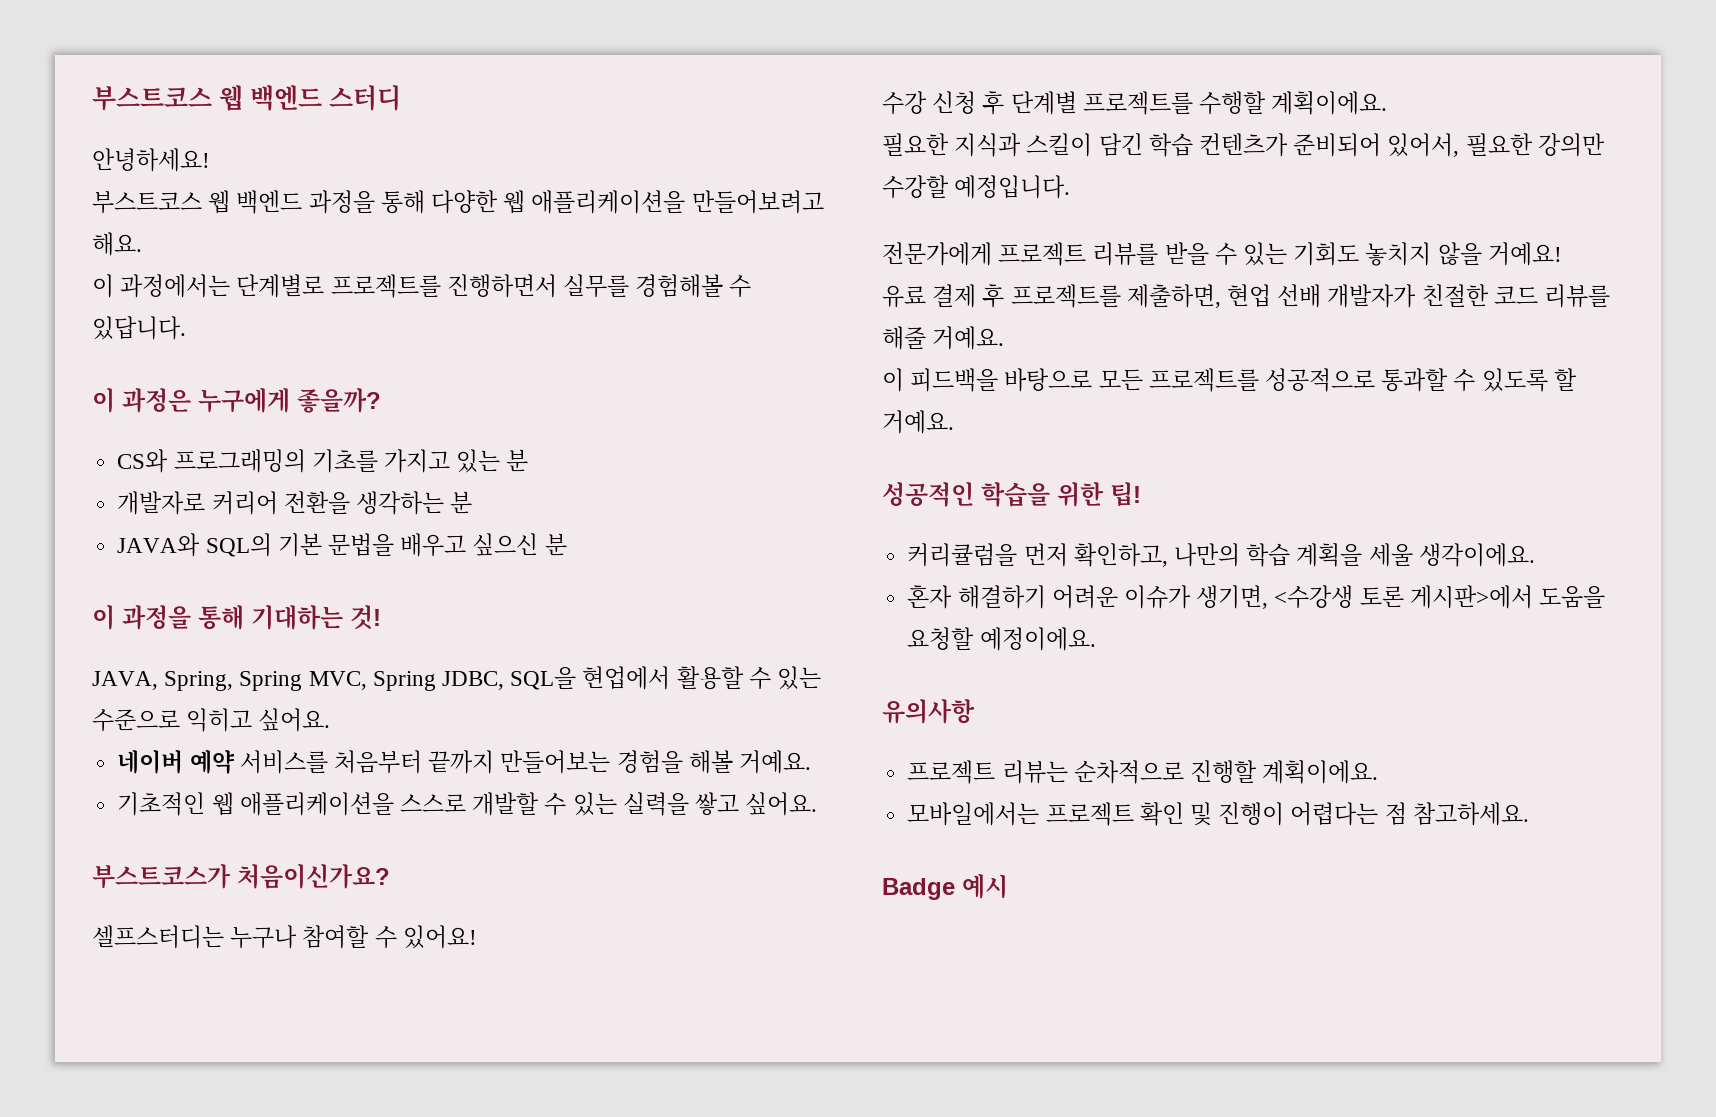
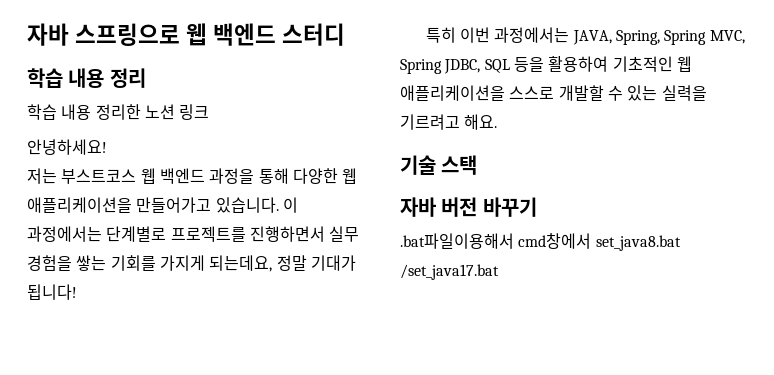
- 부스트코스 웹 백엔드 스터디
+ 자바 스프링으로 웹 백엔드 스터디
+ 학습 내용 정리
+ 학습 내용 정리한 노션 링크
- 부스트코스 웹 백엔드 과정을 통해 다양한 웹 애플리케이션을 만들어보려고 해요.
- 이 과정에서는 단계별로 프로젝트를 진행하면서 실무를 경험해볼 수 있답니다.
- 이 과정은 누구에게 좋을까?
- CS와 프로그래밍의 기초를 가지고 있는 분
- 개발자로 커리어 전환을 생각하는 분
- JAVA와 SQL의 기본 문법을 배우고 싶으신 분
- 이 과정을 통해 기대하는 것!
- JAVA, Spring, Spring MVC, Spring JDBC, SQL을 현업에서 활용할 수 있는 수준으로 익히고 싶어요.
- 네이버 예약 서비스를 처음부터 끝까지 만들어보는 경험을 해볼 거예요.
- 기초적인 웹 애플리케이션을 스스로 개발할 수 있는 실력을 쌓고 싶어요.
- 부스트코스가 처음이신가요?
- 셀프스터디는 누구나 참여할 수 있어요!
- 수강 신청 후 단계별 프로젝트를 수행할 계획이에요.
- 필요한 지식과 스킬이 담긴 학습 컨텐츠가 준비되어 있어서, 필요한 강의만 수강할 예정입니다.
- 전문가에게 프로젝트 리뷰를 받을 수 있는 기회도 놓치지 않을 거예요!
- 유료 결제 후 프로젝트를 제출하면, 현업 선배 개발자가 친절한 코드 리뷰를 해줄 거예요.
- 이 피드백을 바탕으로 모든 프로젝트를 성공적으로 통과할 수 있도록 할 거예요.
- 성공적인 학습을 위한 팁!
- 커리큘럼을 먼저 확인하고, 나만의 학습 계획을 세울 생각이에요.
- 혼자 해결하기 어려운 이슈가 생기면, <수강생 토론 게시판>에서 도움을 요청할 예정이에요.
- 유의사항
- 프로젝트 리뷰는 순차적으로 진행할 계획이에요.
- 모바일에서는 프로젝트 확인 및 진행이 어렵다는 점 참고하세요.
- Badge 예시
+ 저는 부스트코스 웹 백엔드 과정을 통해 다양한 웹 애플리케이션을 만들어가고 있습니다. 이 과정에서는 단계별로 프로젝트를 진행하면서 실무 경험을 쌓는 기회를 가지게 되는데요, 정말 기대가 됩니다!
+ 특히 이번 과정에서는 JAVA, Spring, Spring MVC, Spring JDBC, SQL 등을 활용하여 기초적인 웹 애플리케이션을 스스로 개발할 수 있는 실력을 기르려고 해요.
+ 기술 스택
+ 자바 버전 바꾸기
+ .bat파일이용해서 cmd창에서 set_java8.bat /set_java17.bat

